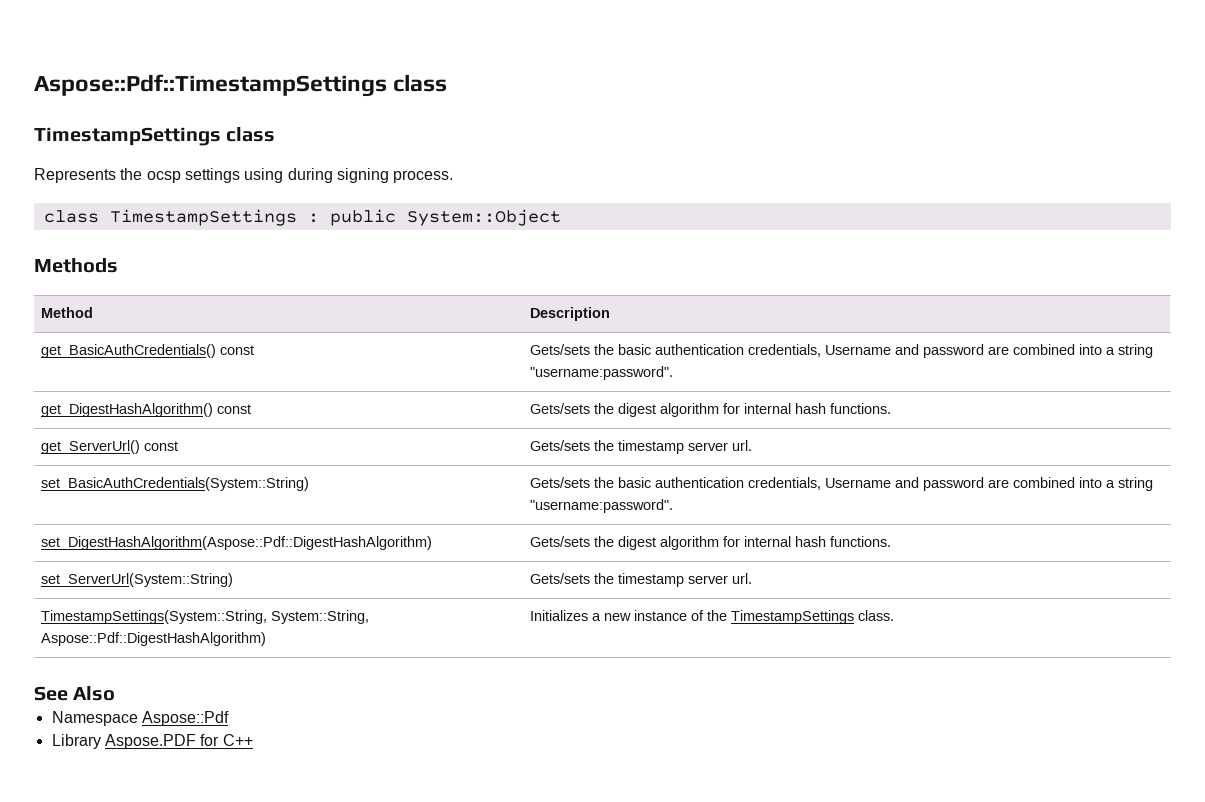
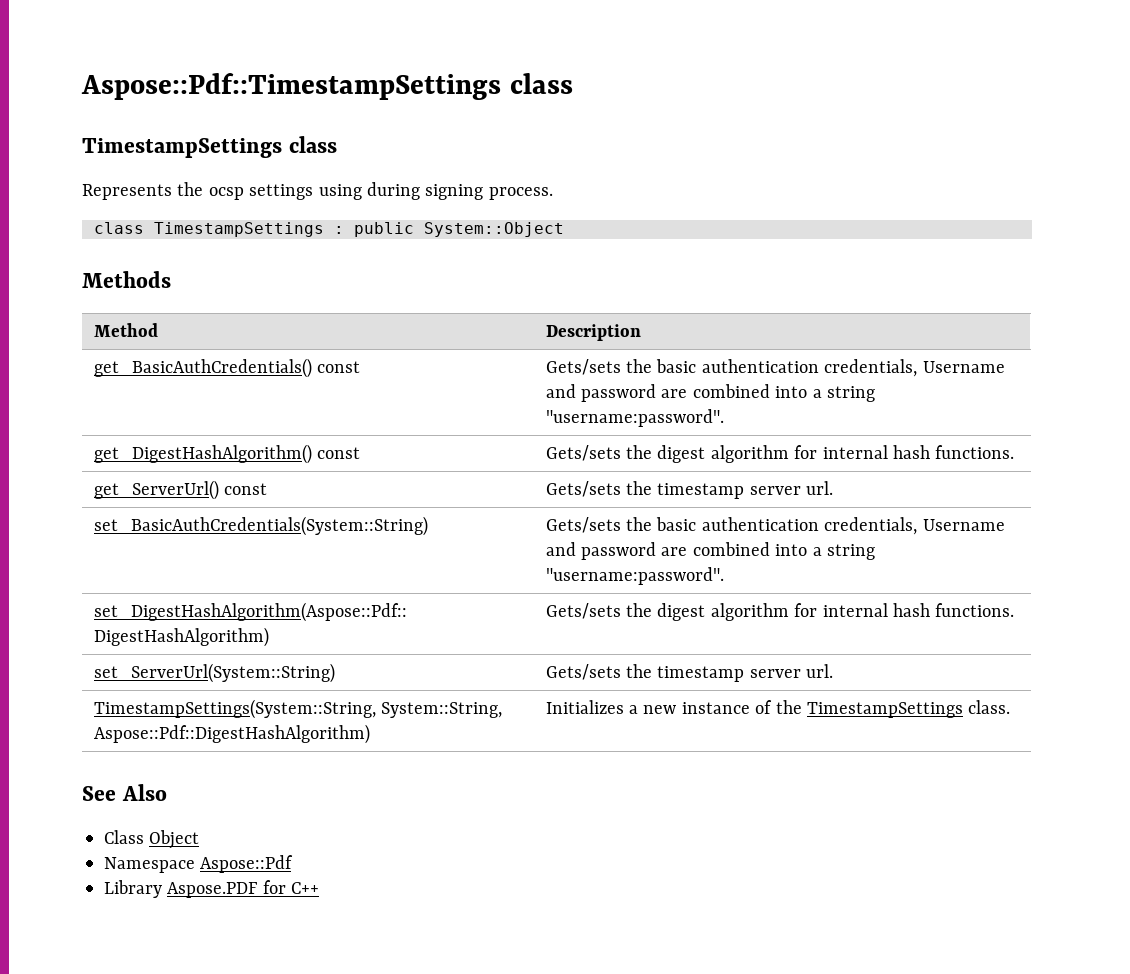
+ Class Object

